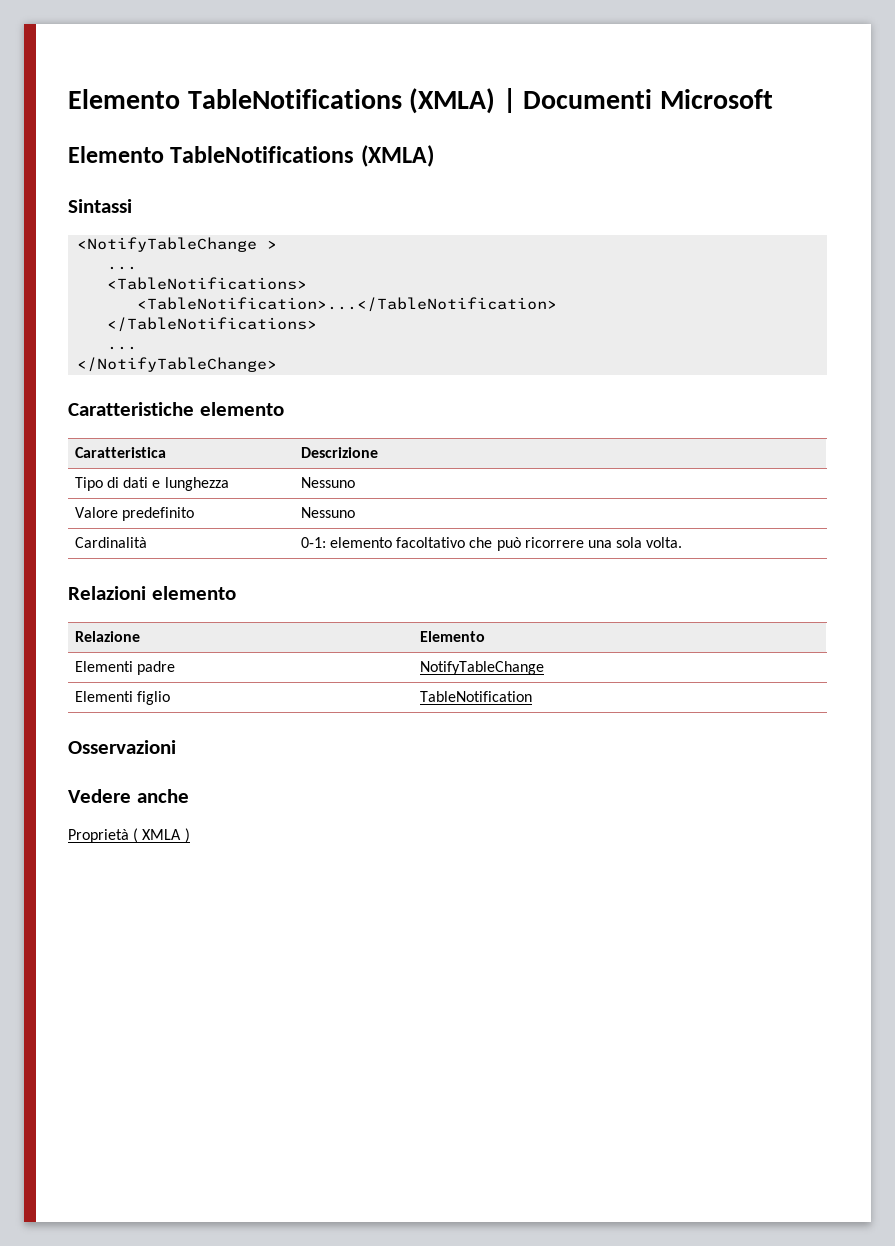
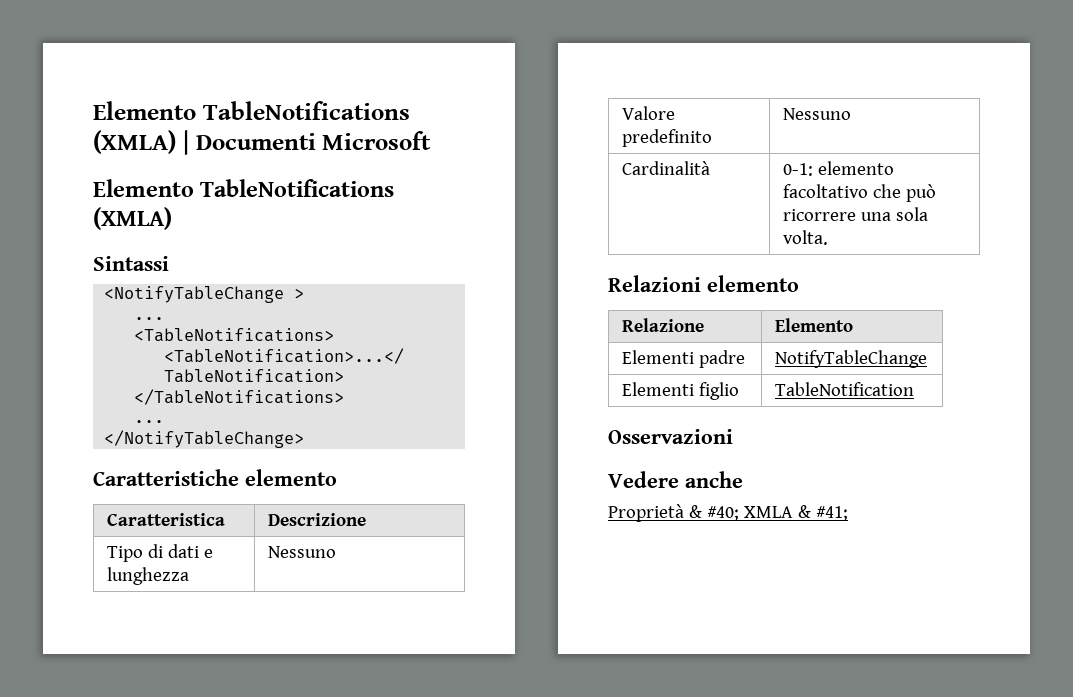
- Proprietà ( XMLA )
+ Proprietà & #40; XMLA & #41;

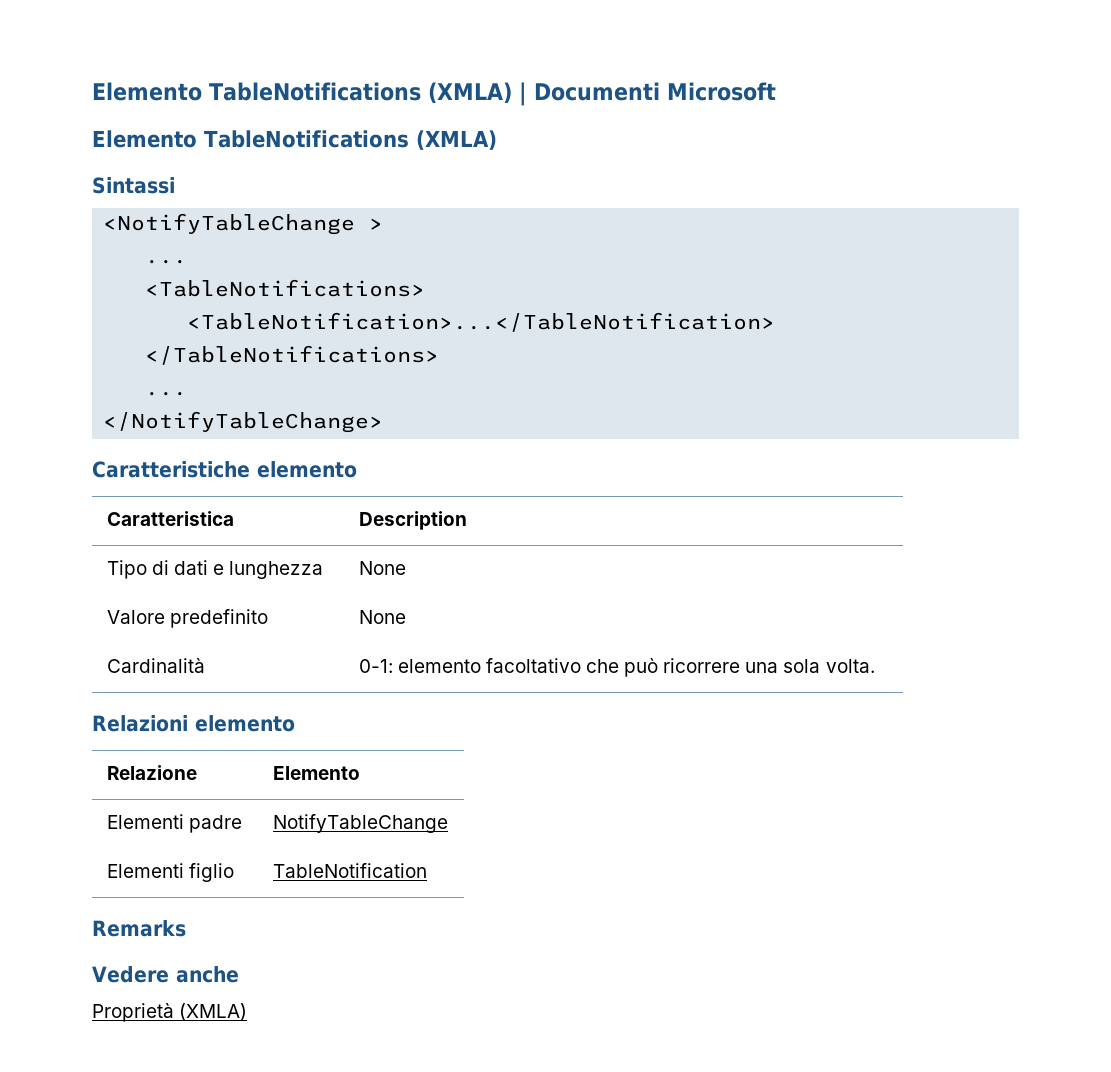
- Caratteristica | Descrizione
+ Caratteristica | Description
- Tipo di dati e lunghezza | Nessuno
+ Tipo di dati e lunghezza | None
- Valore predefinito | Nessuno
+ Valore predefinito | None
- Osservazioni
+ Remarks
- Proprietà & #40; XMLA & #41;
+ Proprietà (XMLA)

